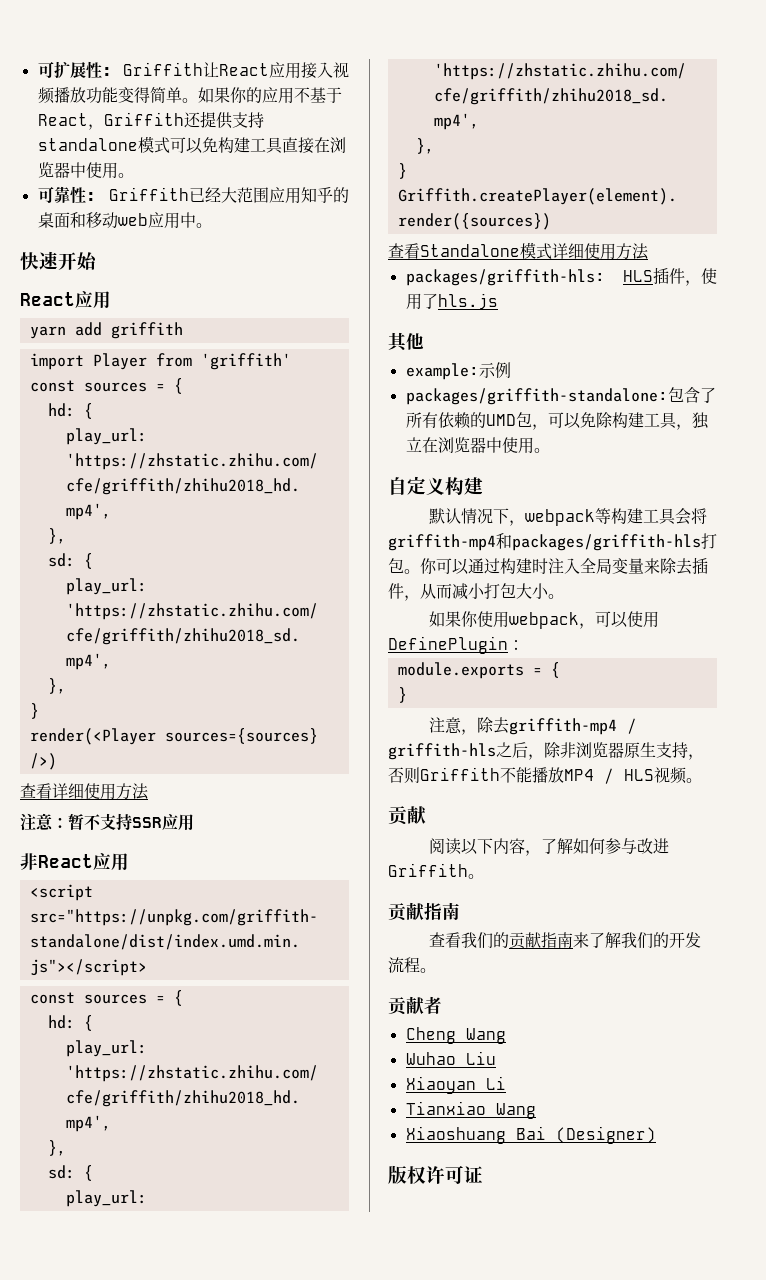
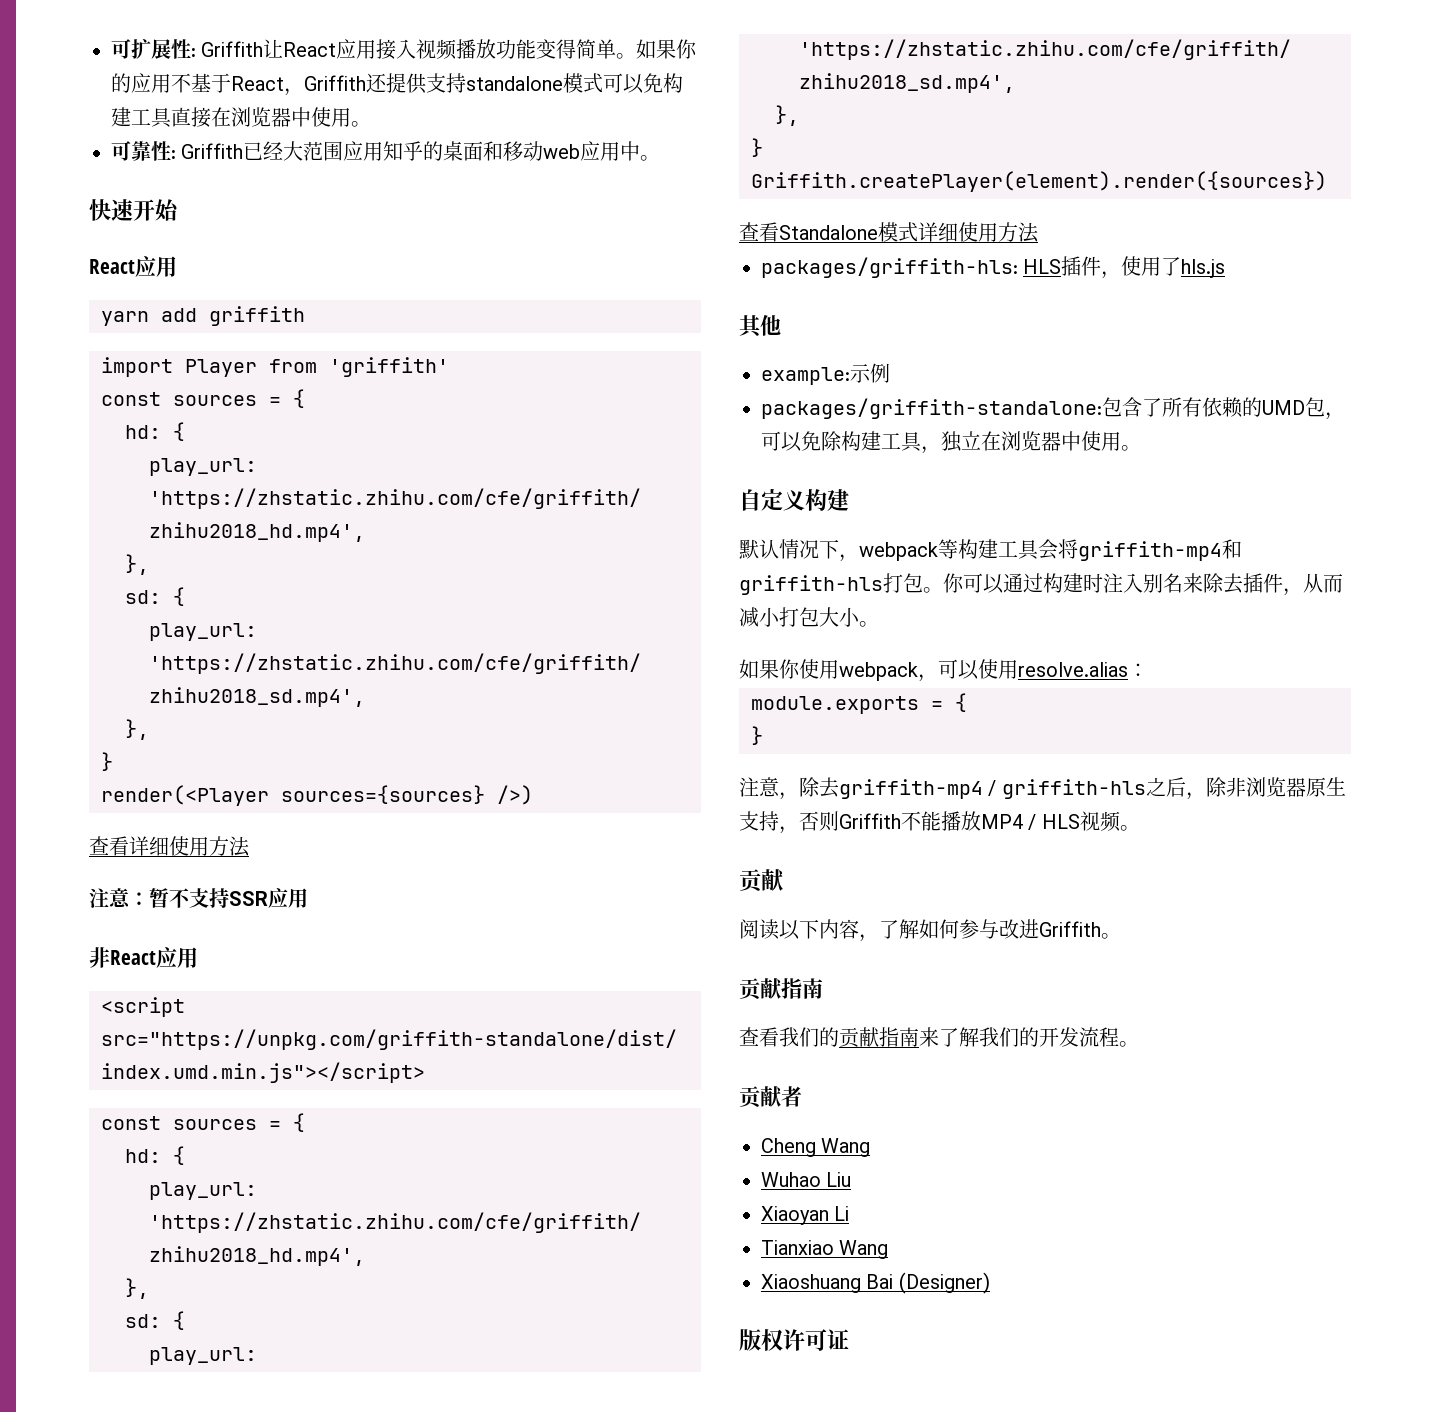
- 默认情况下，webpack等构建工具会将griffith-mp4和packages/griffith-hls打包。
+ 默认情况下，webpack等构建工具会将griffith-mp4和griffith-hls打包。
- 你可以通过构建时注入全局变量来除去插件，从而减小打包大小。
+ 你可以通过构建时注入别名来除去插件，从而减小打包大小。
- 如果你使用webpack，可以使用DefinePlugin：
+ 如果你使用webpack，可以使用resolve.alias：

